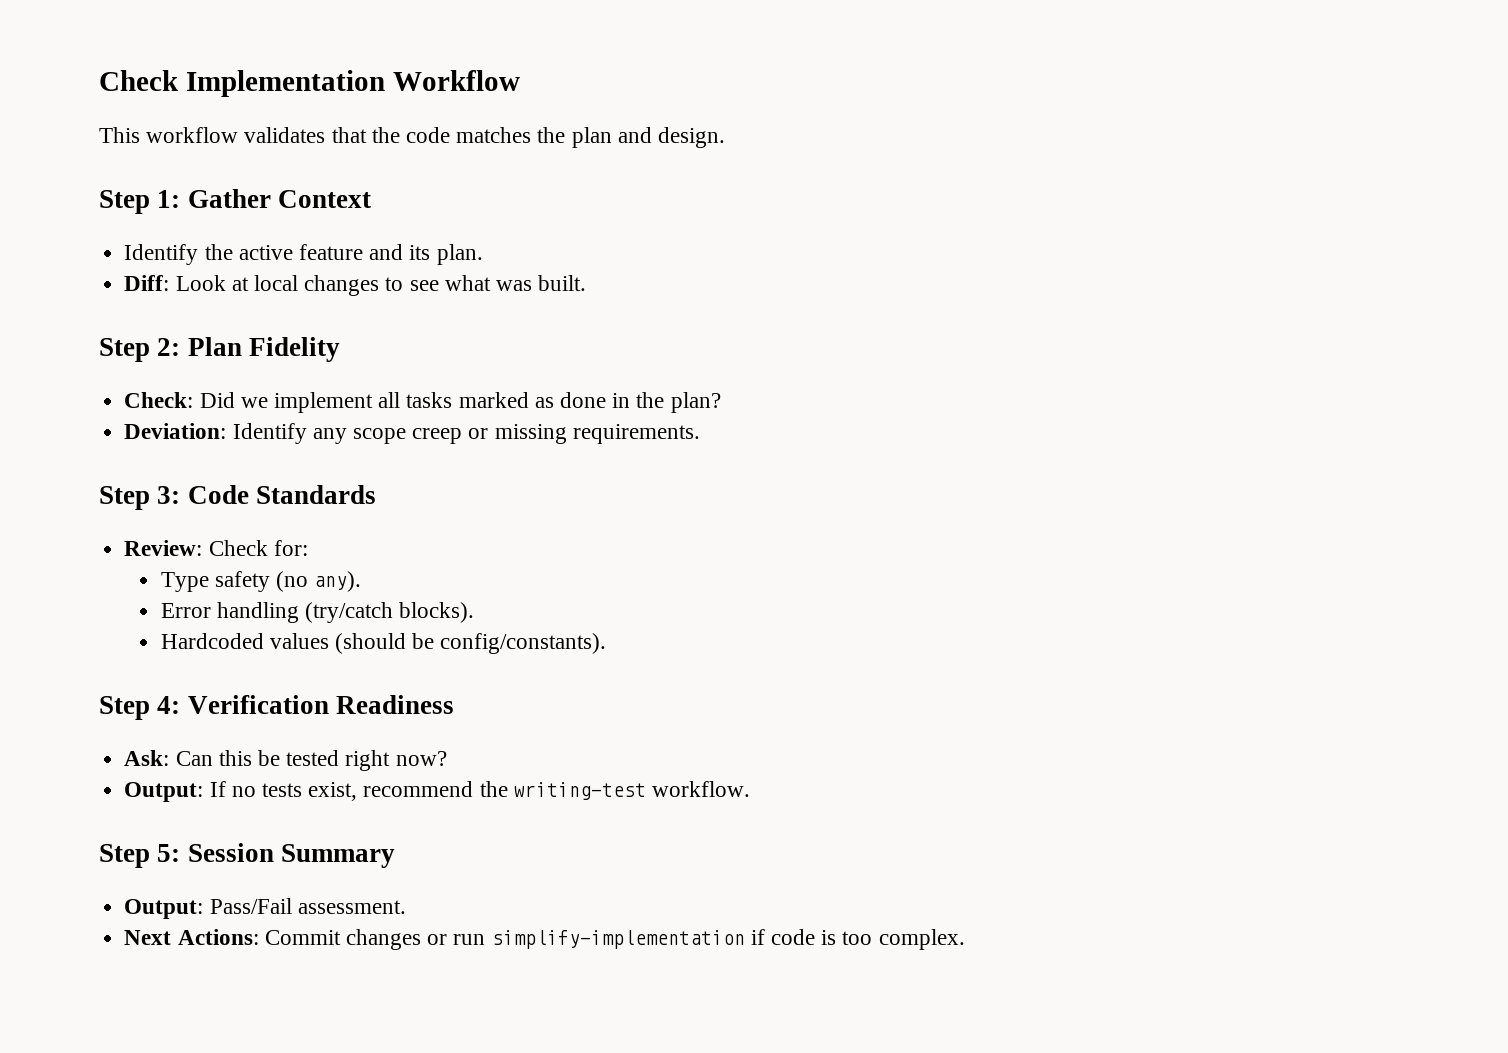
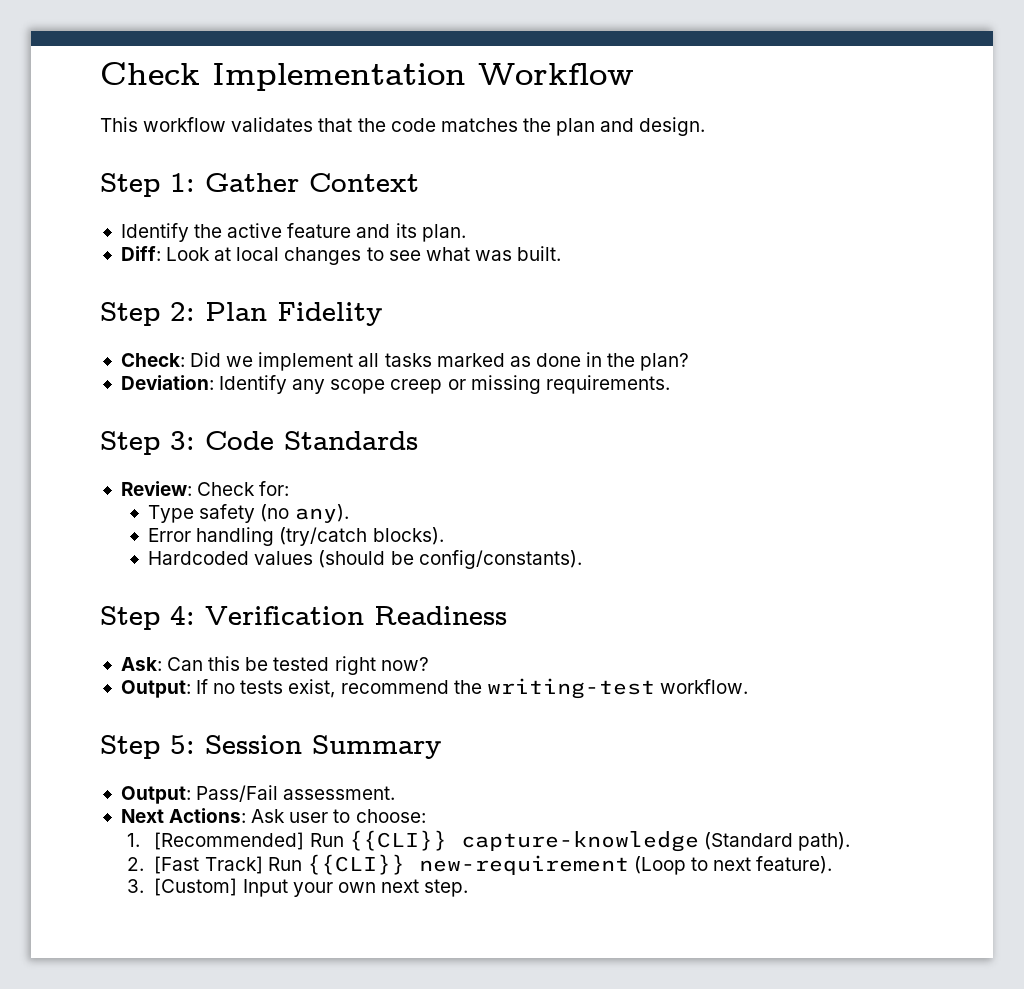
- Next Actions: Commit changes or run simplify-implementation if code is too complex.
+ Next Actions: Ask user to choose:
+ 1. [Recommended] Run {{CLI}} capture-knowledge (Standard path).
+ 2. [Fast Track] Run {{CLI}} new-requirement (Loop to next feature).
+ 3. [Custom] Input your own next step.

